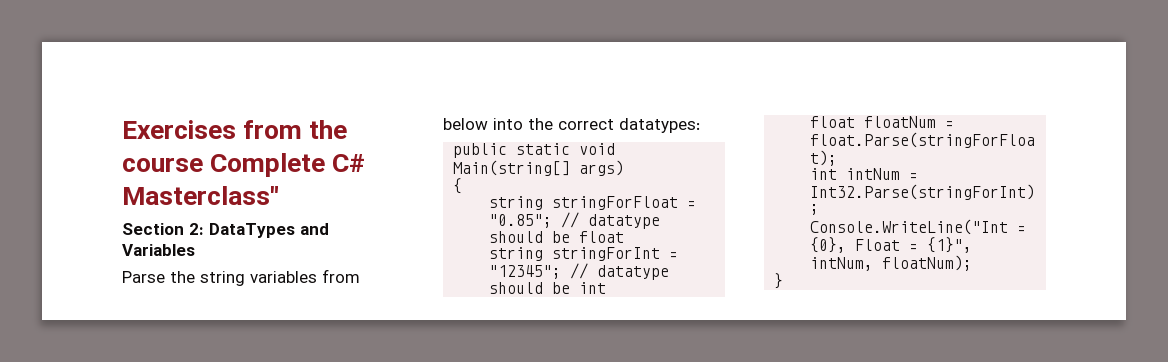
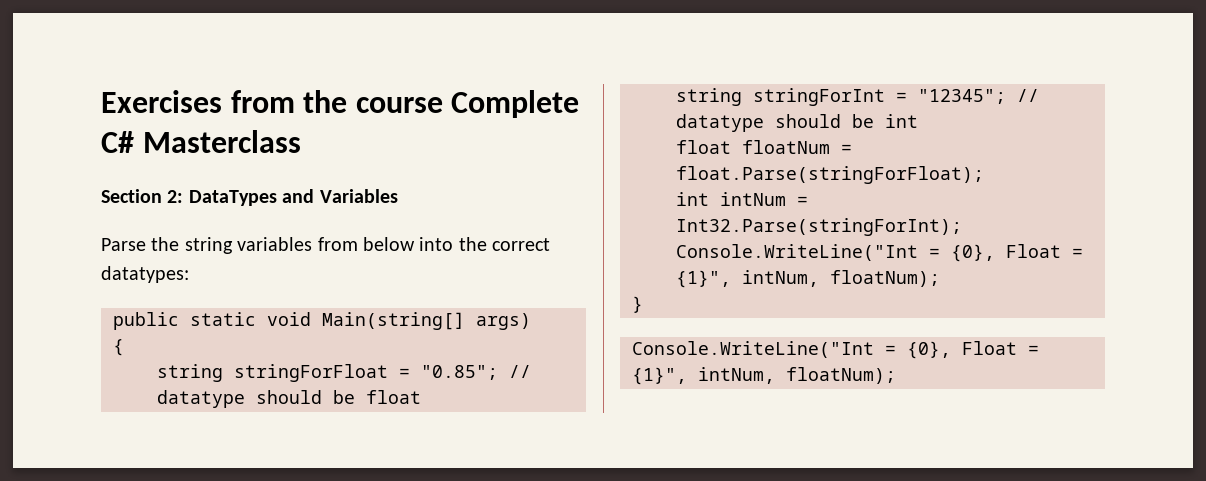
- Exercises from the course Complete C# Masterclass"
+ Exercises from the course Complete C# Masterclass
  }
+ Console.WriteLine("Int = {0}, Float = {1}", intNum, floatNum);

